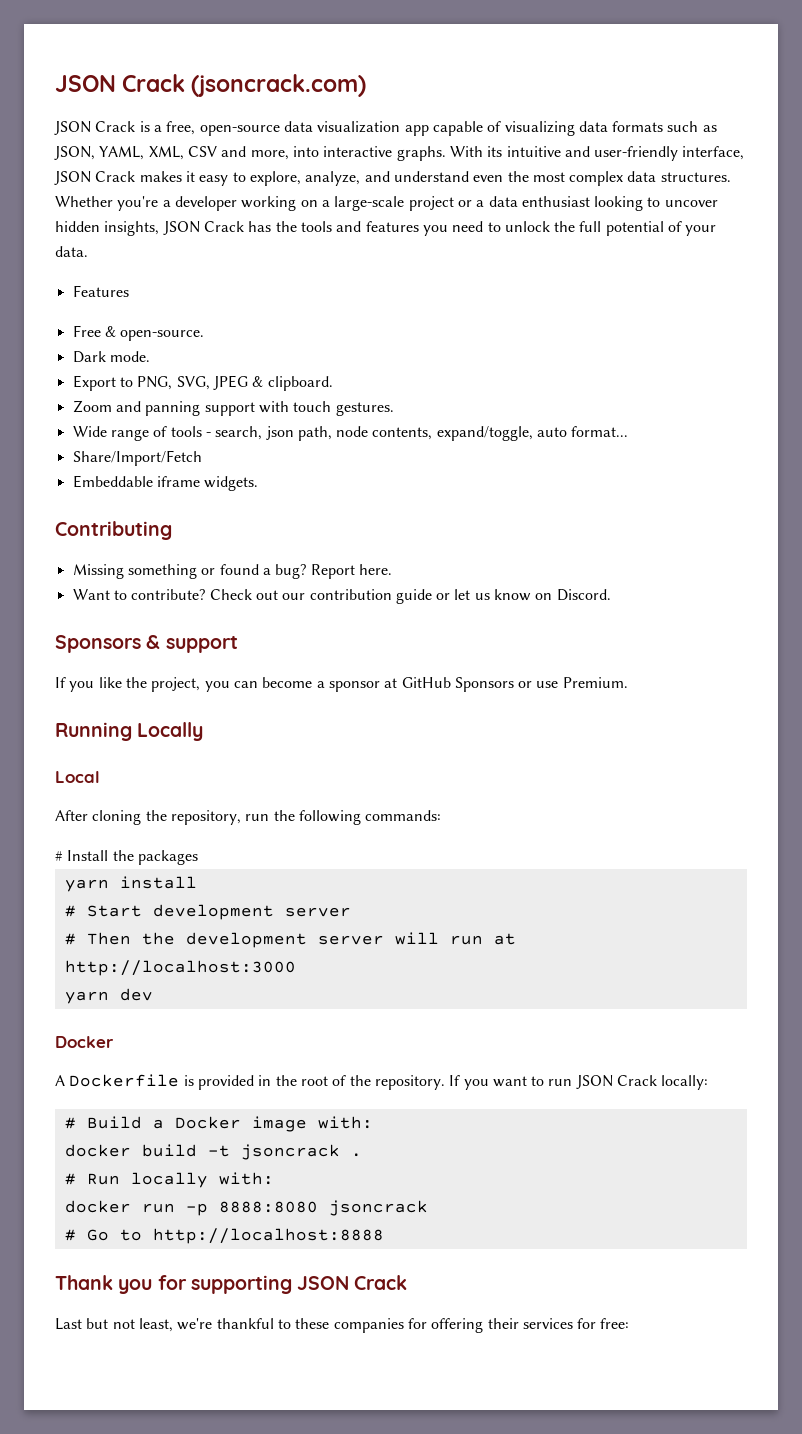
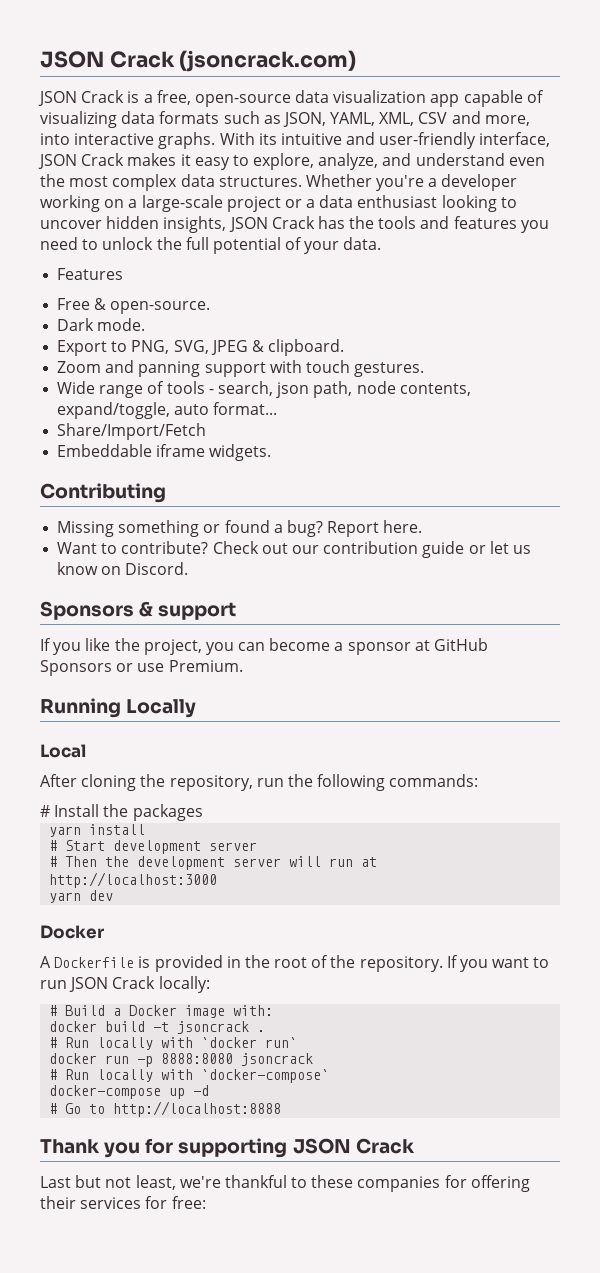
- # Run locally with:
+ # Run locally with `docker run`
+ # Run locally with `docker-compose`
+ docker-compose up -d

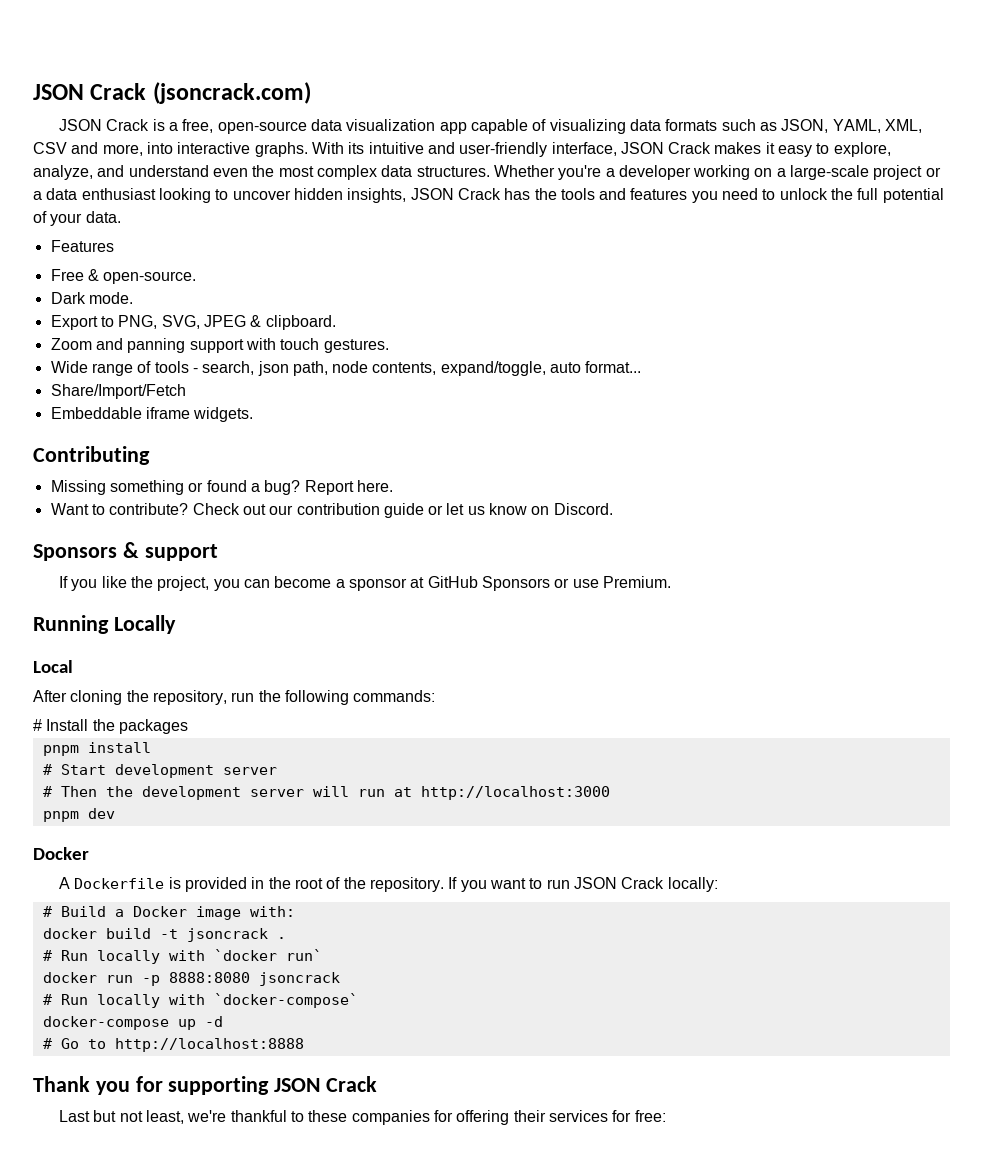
- yarn install
+ pnpm install
- yarn dev
+ pnpm dev

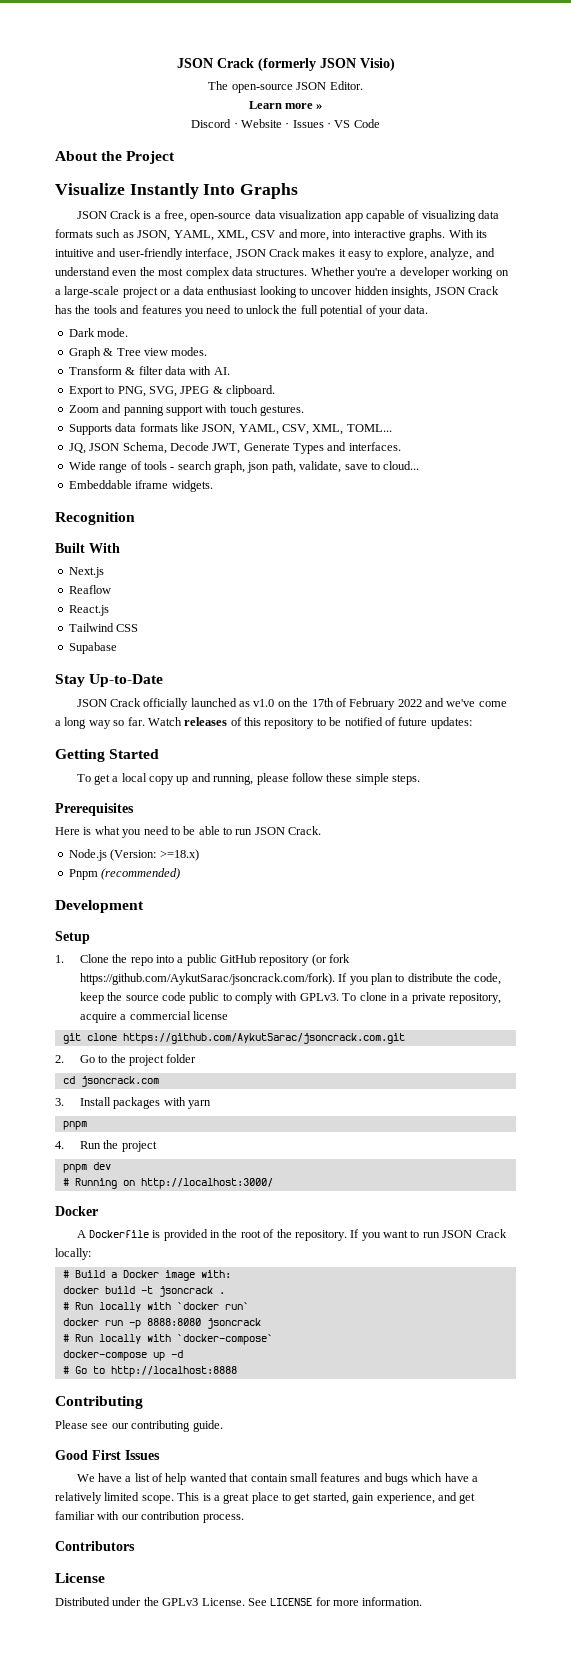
- JSON Crack (jsoncrack.com)
+ JSON Crack (formerly JSON Visio)
+ The open-source JSON Editor.
+ Learn more »
+ Discord · Website · Issues · VS Code
+ About the Project
+ Visualize Instantly Into Graphs
- Features
- Free & open-source.
  Dark mode.
+ Graph & Tree view modes.
+ Transform & filter data with AI.
+ Supports data formats like JSON, YAML, CSV, XML, TOML...
+ JQ, JSON Schema, Decode JWT, Generate Types and interfaces.
- Wide range of tools - search, json path, node contents, expand/toggle, auto format...
- Share/Import/Fetch
+ Wide range of tools - search graph, json path, validate, save to cloud...
  Embeddable iframe widgets.
- Contributing
- Missing something or found a bug? Report here.
- Want to contribute? Check out our contribution guide or let us know on Discord.
- Sponsors & support
- If you like the project, you can become a sponsor at GitHub Sponsors or use Premium.
- Running Locally
- Local
- After cloning the repository, run the following commands:
- # Install the packages
- pnpm install
- # Start development server
- # Then the development server will run at http://localhost:3000
+ Recognition
+ Built With
+ Next.js
+ Reaflow
+ React.js
+ Tailwind CSS
+ Supabase
+ Stay Up-to-Date
+ JSON Crack officially launched as v1.0 on the 17th of February 2022 and we've come a long way so far. Watch releases of this repository to be notified of future updates:
+ Getting Started
+ To get a local copy up and running, please follow these simple steps.
+ Prerequisites
+ Here is what you need to be able to run JSON Crack.
+ Node.js (Version: >=18.x)
+ Pnpm (recommended)
+ Development
+ Setup
+ 1. Clone the repo into a public GitHub repository (or fork https://github.com/AykutSarac/jsoncrack.com/fork). If you plan to distribute the code, keep the source code public to comply with GPLv3. To clone in a private repository, acquire a commercial license
+ git clone https://github.com/AykutSarac/jsoncrack.com.git
+ 2. Go to the project folder
+ cd jsoncrack.com
+ 3. Install packages with yarn
+ pnpm
+ 4. Run the project
  pnpm dev
+ # Running on http://localhost:3000/
- Thank you for supporting JSON Crack
- Last but not least, we're thankful to these companies for offering their services for free:
+ Contributing
+ Please see our contributing guide.
+ Good First Issues
+ We have a list of help wanted that contain small features and bugs which have a relatively limited scope. This is a great place to get started, gain experience, and get familiar with our contribution process.
+ Contributors
+ License
+ Distributed under the GPLv3 License. See LICENSE for more information.

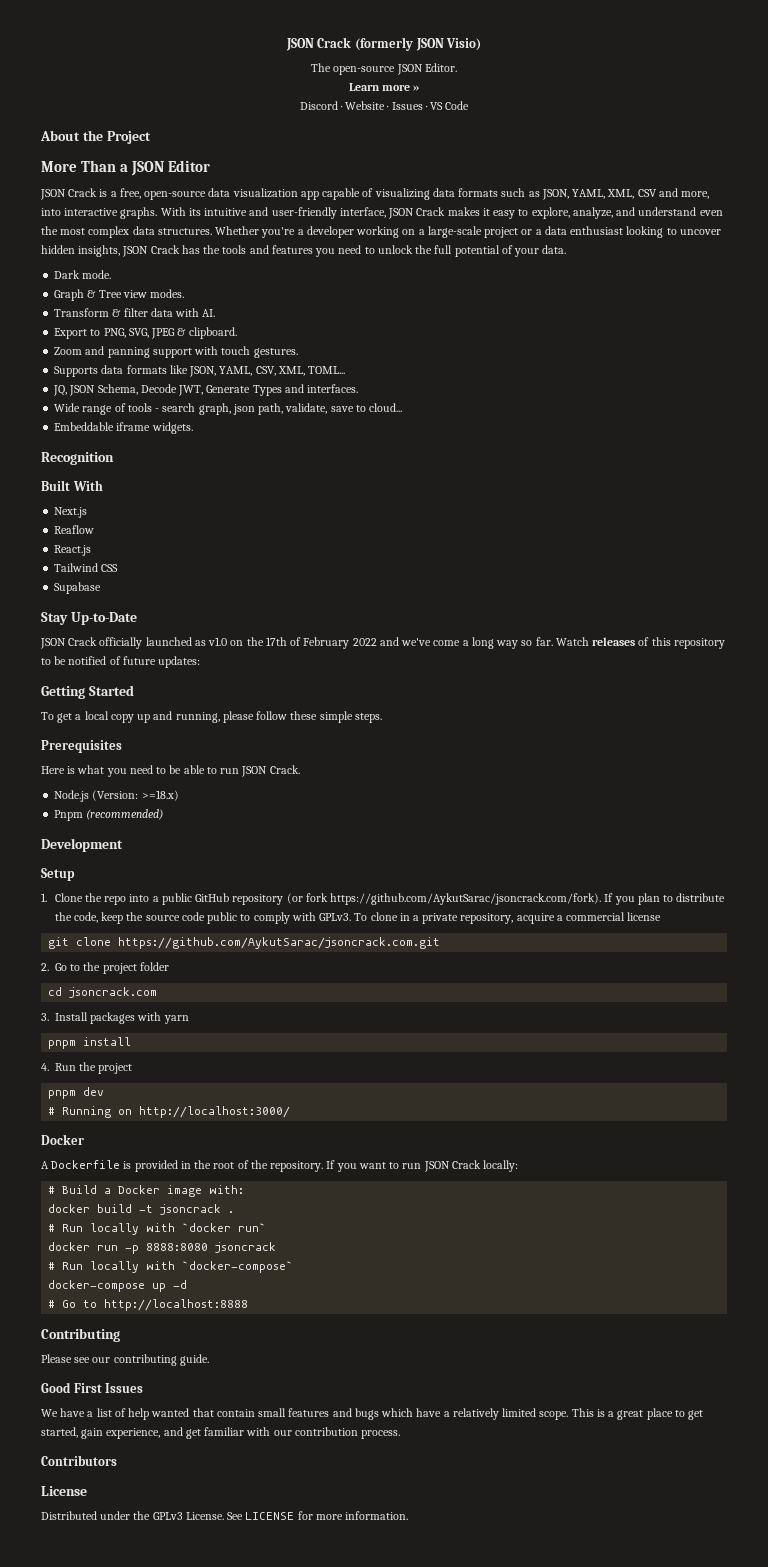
- Visualize Instantly Into Graphs
+ More Than a JSON Editor
  3. Install packages with yarn
- pnpm
+ pnpm install

